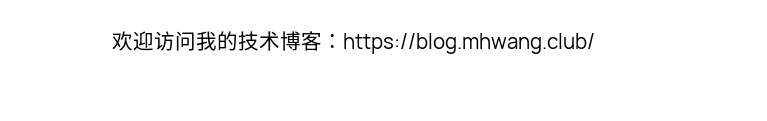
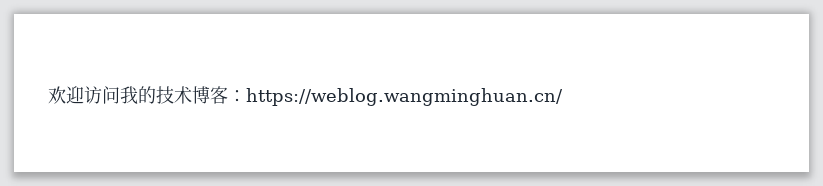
- 欢迎访问我的技术博客：https://blog.mhwang.club/
+ 欢迎访问我的技术博客：https://weblog.wangminghuan.cn/

